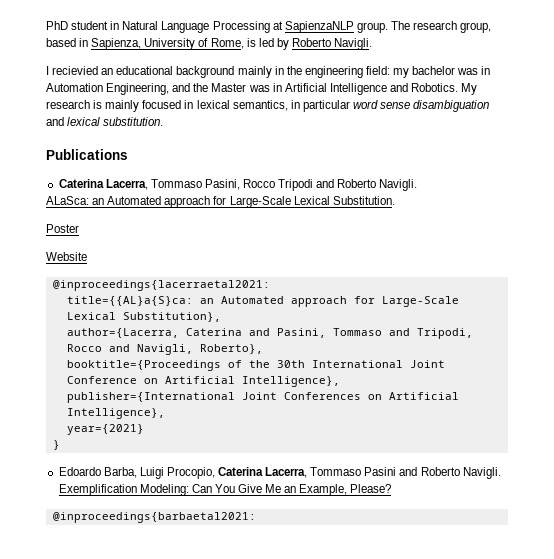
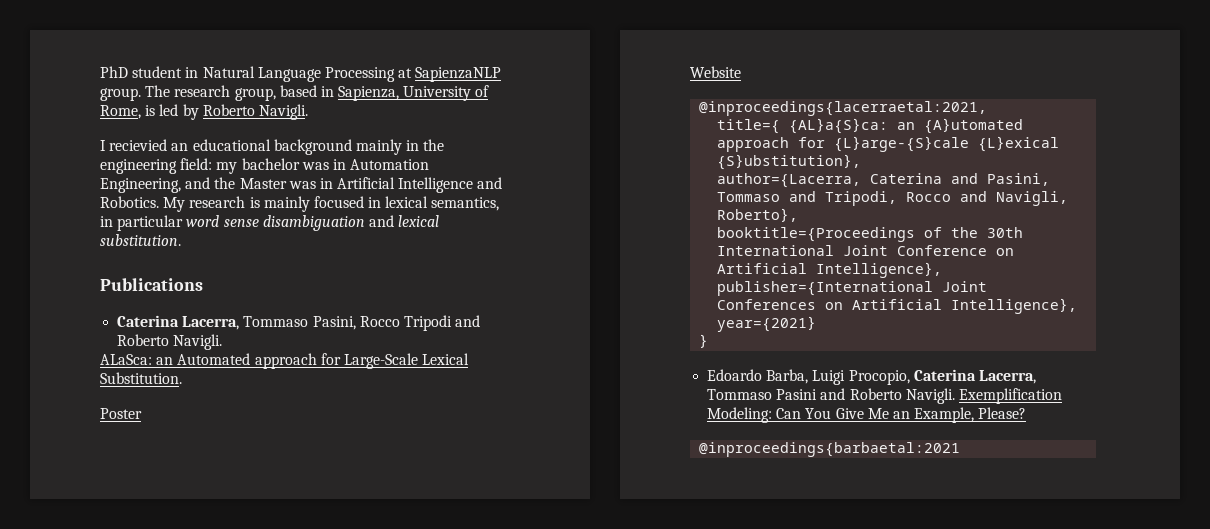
- @inproceedings{lacerraetal2021:
- title={{AL}a{S}ca: an Automated approach for Large-Scale Lexical Substitution},
+ @inproceedings{lacerraetal:2021,
+ title={ {AL}a{S}ca: an {A}utomated approach for {L}arge-{S}cale {L}exical {S}ubstitution},
- @inproceedings{barbaetal2021:
+ @inproceedings{barbaetal:2021

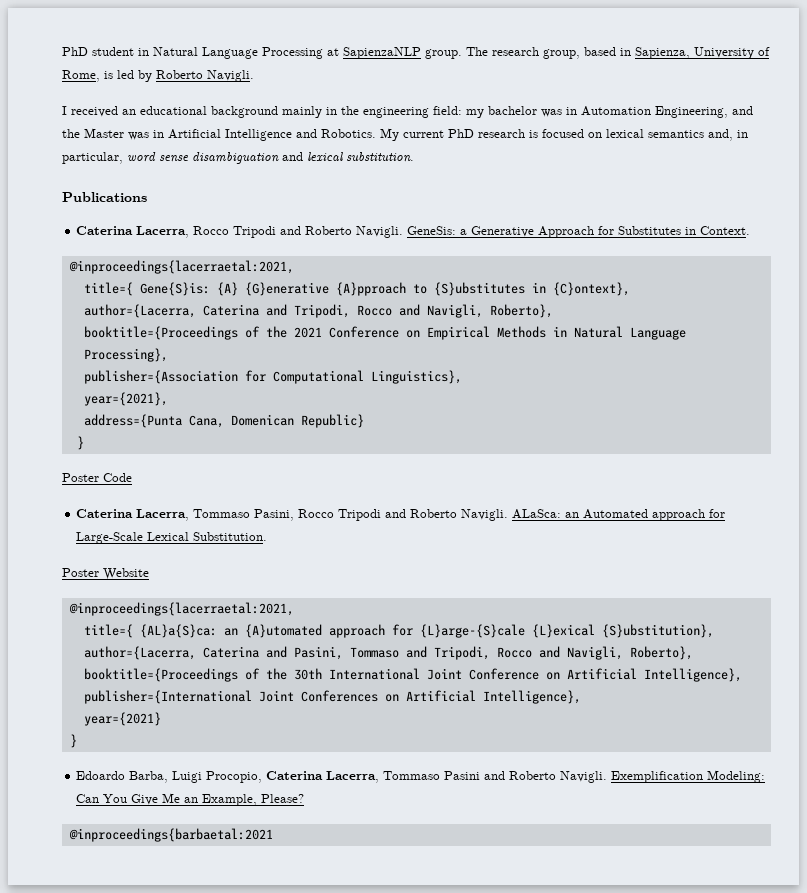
- I recievied an educational background mainly in the engineering field: my bachelor was in Automation Engineering, and the Master was in Artificial Intelligence and Robotics.
+ I received an educational background mainly in the engineering field: my bachelor was in Automation Engineering, and the Master was in Artificial Intelligence and Robotics.
- My research is mainly focused in lexical semantics, in particular word sense disambiguation and lexical substitution.
+ My current PhD research is focused on lexical semantics and, in particular, word sense disambiguation and lexical substitution.
+ Caterina Lacerra, Rocco Tripodi and Roberto Navigli. GeneSis: a Generative Approach for Substitutes in Context.
+ @inproceedings{lacerraetal:2021,
+ title={ Gene{S}is: {A} {G}enerative {A}pproach to {S}ubstitutes in {C}ontext},
+ author={Lacerra, Caterina and Tripodi, Rocco and Navigli, Roberto},
+ booktitle={Proceedings of the 2021 Conference on Empirical Methods in Natural Language Processing},
+ publisher={Association for Computational Linguistics},
+ year={2021},
+ address={Punta Cana, Domenican Republic}
+ }
+ Poster Code
- Caterina Lacerra, Tommaso Pasini, Rocco Tripodi and Roberto Navigli.
- ALaSca: an Automated approach for Large-Scale Lexical Substitution.
+ Caterina Lacerra, Tommaso Pasini, Rocco Tripodi and Roberto Navigli. ALaSca: an Automated approach for Large-Scale Lexical Substitution.
- Poster
- Website
+ Poster Website

